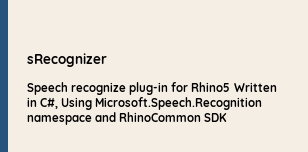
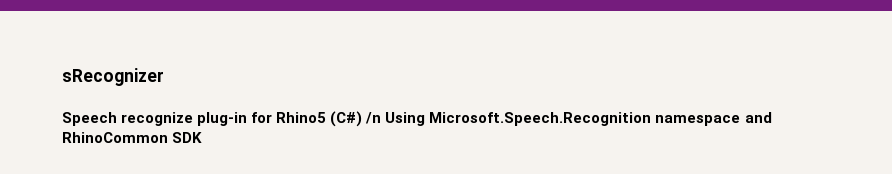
- Speech recognize plug-in for Rhino5 Written in C#, Using Microsoft.Speech.Recognition namespace and RhinoCommon SDK
+ Speech recognize plug-in for Rhino5 (C#) /n Using Microsoft.Speech.Recognition namespace and RhinoCommon SDK

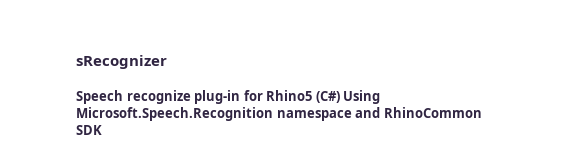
- Speech recognize plug-in for Rhino5 (C#) /n Using Microsoft.Speech.Recognition namespace and RhinoCommon SDK
+ Speech recognize plug-in for Rhino5 (C#) Using Microsoft.Speech.Recognition namespace and RhinoCommon SDK

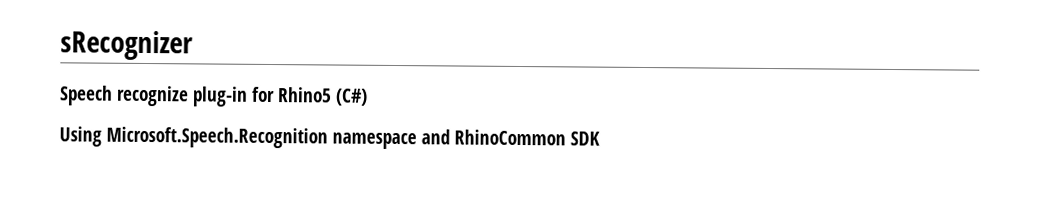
- Speech recognize plug-in for Rhino5 (C#) Using Microsoft.Speech.Recognition namespace and RhinoCommon SDK
+ Speech recognize plug-in for Rhino5 (C#)
+ Using Microsoft.Speech.Recognition namespace and RhinoCommon SDK

